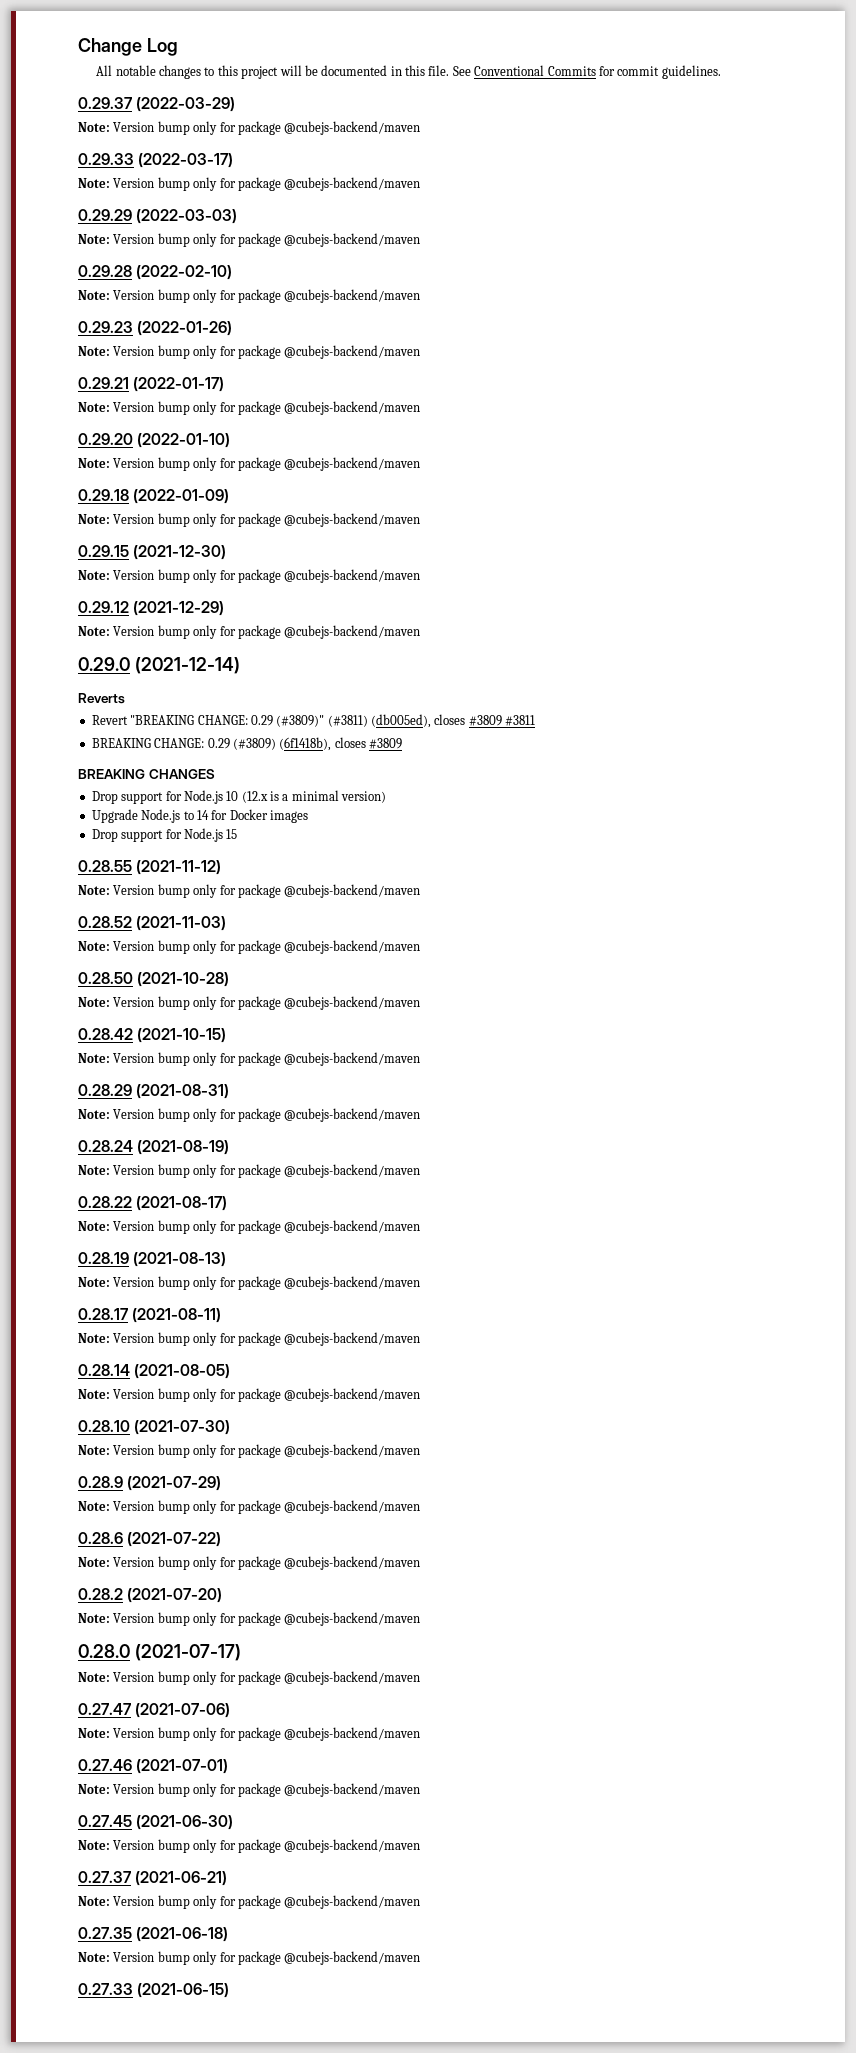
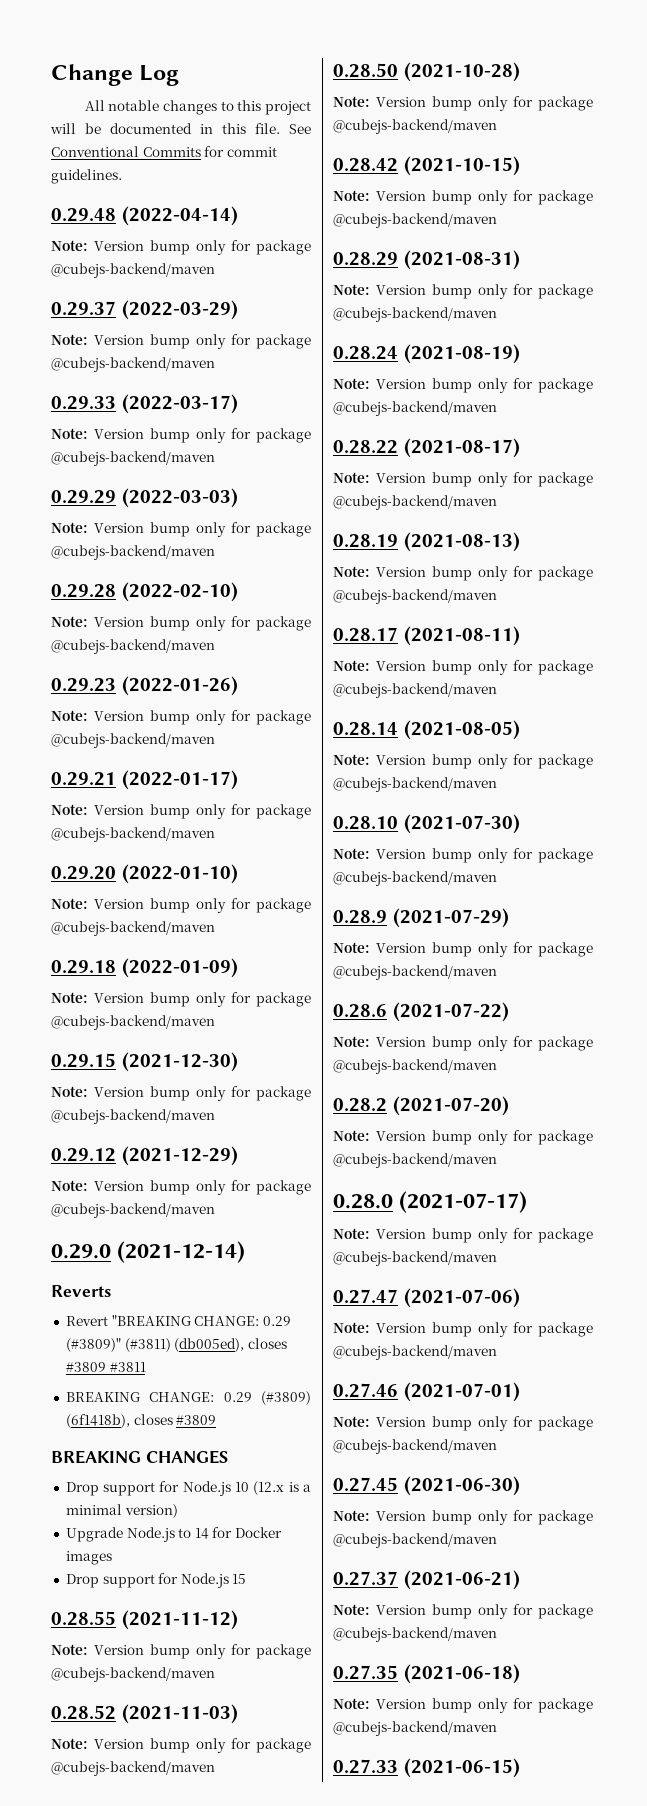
+ 0.29.48 (2022-04-14)
+ Note: Version bump only for package @cubejs-backend/maven

